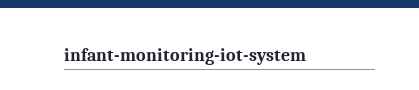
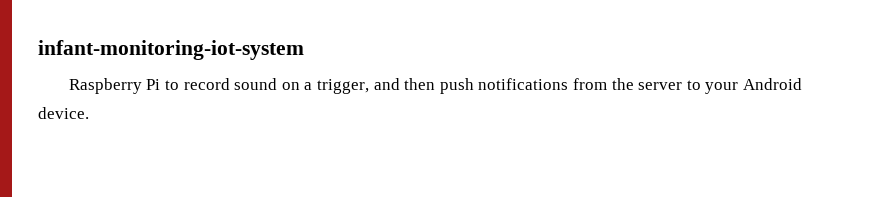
+ Raspberry Pi to record sound on a trigger, and then push notifications from the server to your Android device.

